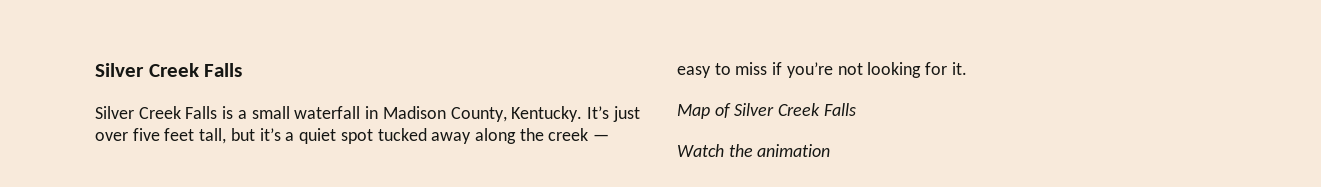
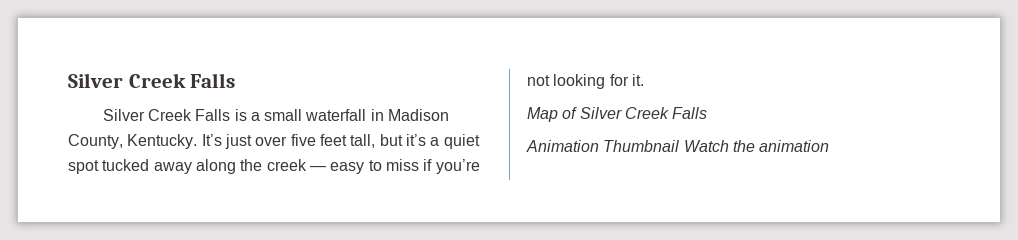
- Watch the animation
+ Animation Thumbnail Watch the animation

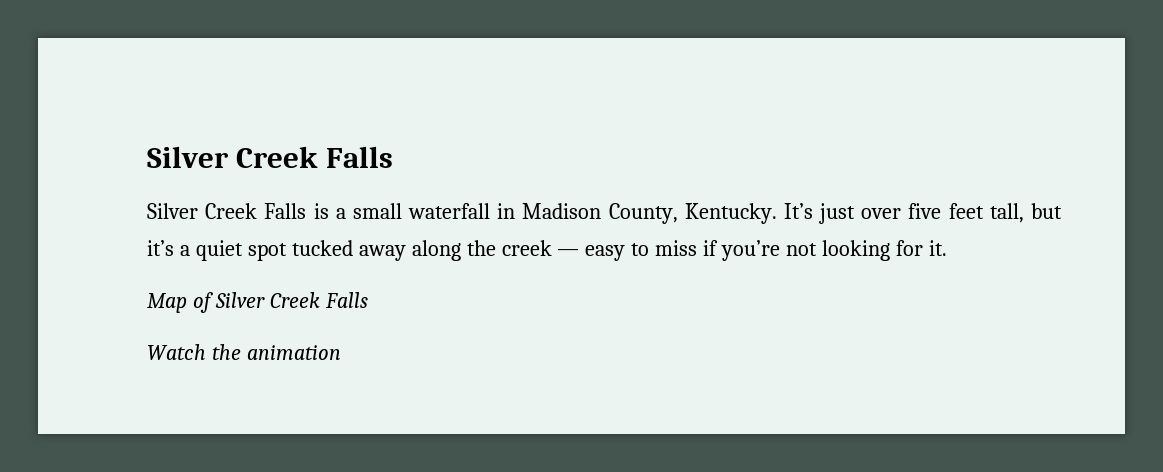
- Animation Thumbnail Watch the animation
+ Watch the animation

